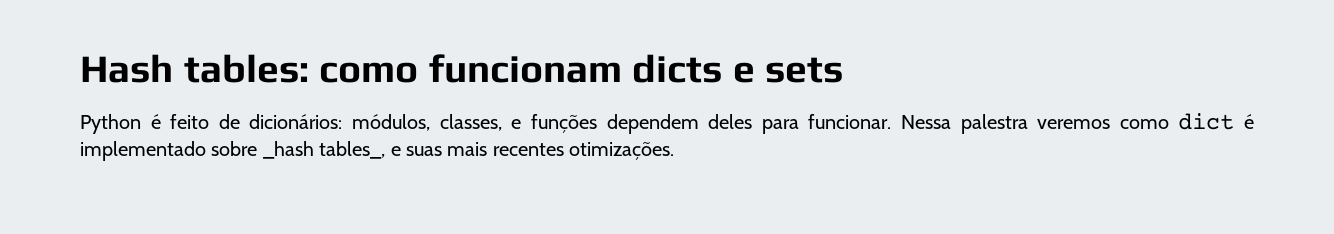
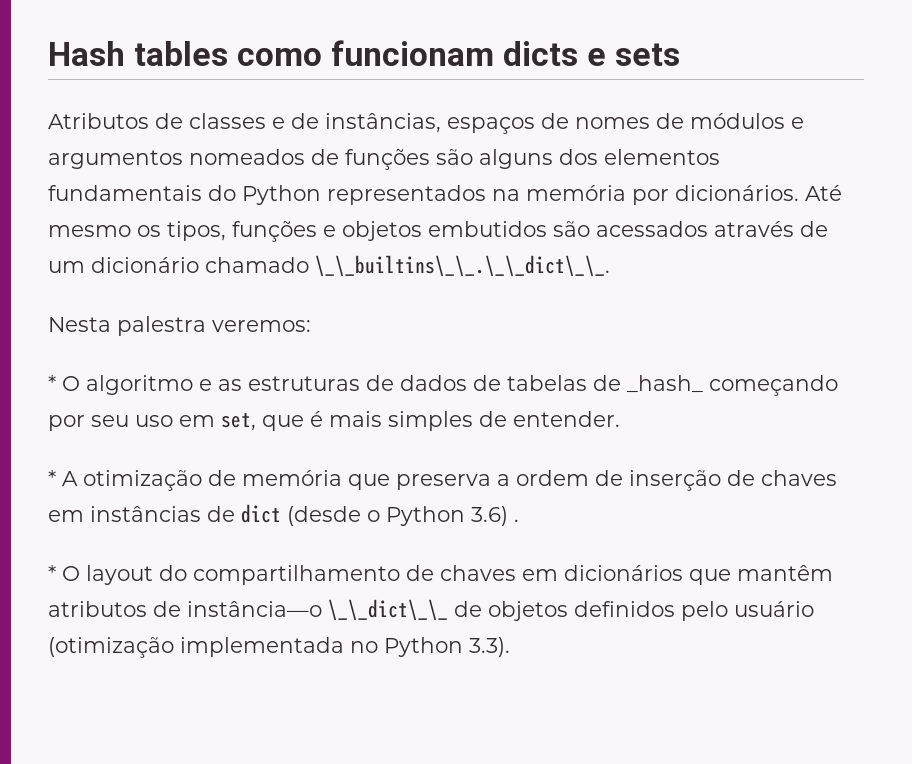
- Hash tables: como funcionam dicts e sets
+ Hash tables como funcionam dicts e sets
- Python é feito de dicionários: módulos, classes, e funções dependem deles para funcionar. Nessa palestra veremos como dict é implementado sobre _hash tables_, e suas mais recentes otimizações.
+ Atributos de classes e de instâncias, espaços de nomes de módulos e argumentos nomeados de funções são alguns dos elementos fundamentais do Python representados na memória por dicionários. Até mesmo os tipos, funções e objetos embutidos são acessados através de um dicionário chamado \_\_builtins\_\_.\_\_dict\_\_.
+ Nesta palestra veremos:
+ * O algoritmo e as estruturas de dados de tabelas de _hash_ começando por seu uso em set, que é mais simples de entender.
+ * A otimização de memória que preserva a ordem de inserção de chaves em instâncias de dict (desde o Python 3.6) .
+ * O layout do compartilhamento de chaves em dicionários que mantêm atributos de instância—o \_\_dict\_\_ de objetos definidos pelo usuário (otimização implementada no Python 3.3).

